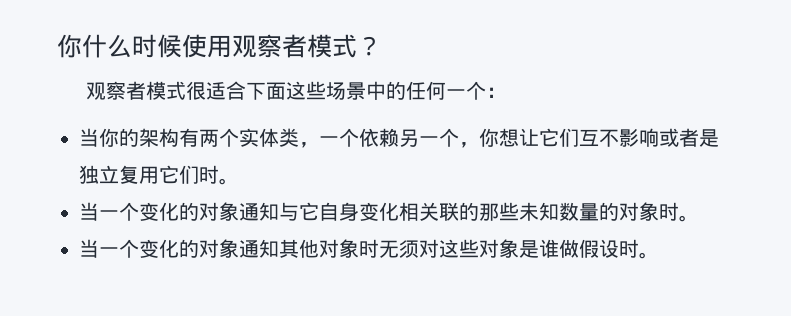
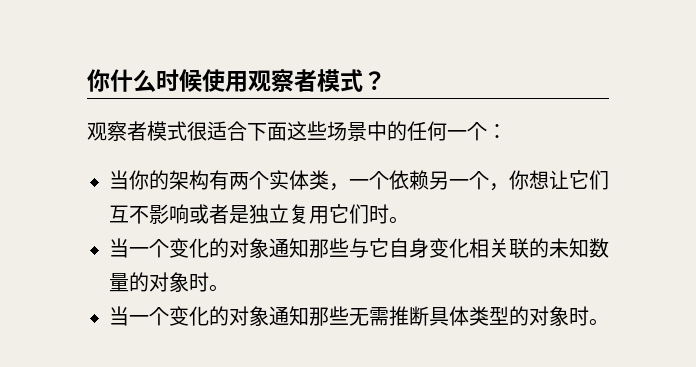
- 当一个变化的对象通知与它自身变化相关联的那些未知数量的对象时。
+ 当一个变化的对象通知那些与它自身变化相关联的未知数量的对象时。
- 当一个变化的对象通知其他对象时无须对这些对象是谁做假设时。
+ 当一个变化的对象通知那些无需推断具体类型的对象时。

